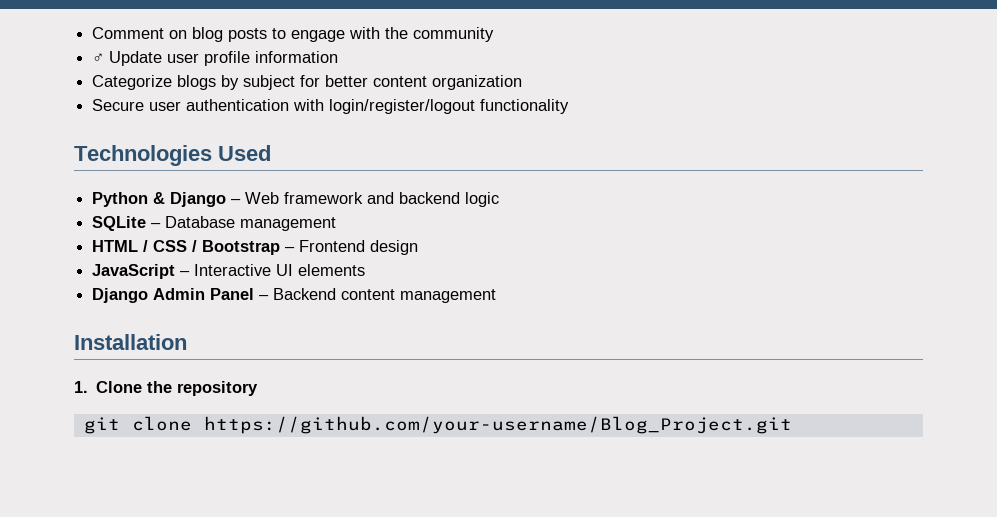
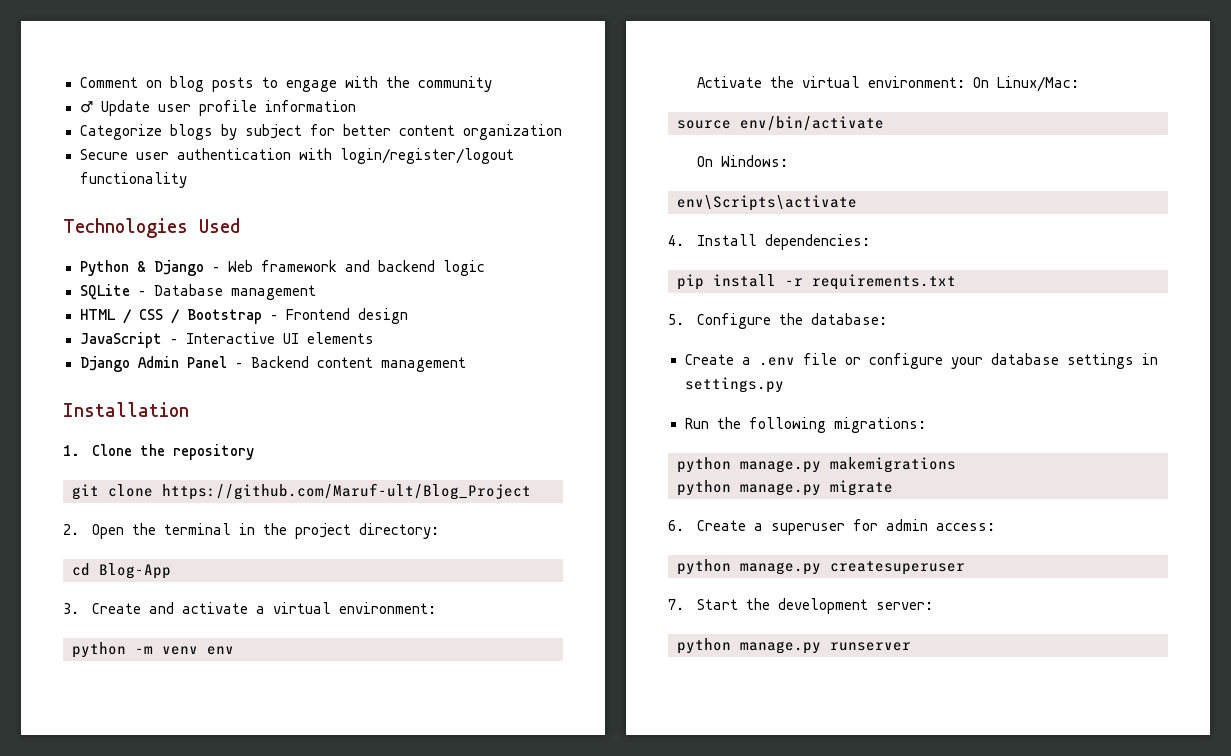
- git clone https://github.com/your-username/Blog_Project.git
+ git clone https://github.com/Maruf-ult/Blog_Project
+ 2. Open the terminal in the project directory:
+ cd Blog-App
+ 3. Create and activate a virtual environment:
+ python -m venv env
+ Activate the virtual environment: On Linux/Mac:
+ source env/bin/activate
+ On Windows:
+ env\Scripts\activate
+ 4. Install dependencies:
+ pip install -r requirements.txt
+ 5. Configure the database:
+ Create a .env file or configure your database settings in settings.py
+ Run the following migrations:
+ python manage.py makemigrations
+ python manage.py migrate
+ 6. Create a superuser for admin access:
+ python manage.py createsuperuser
+ 7. Start the development server:
+ python manage.py runserver

